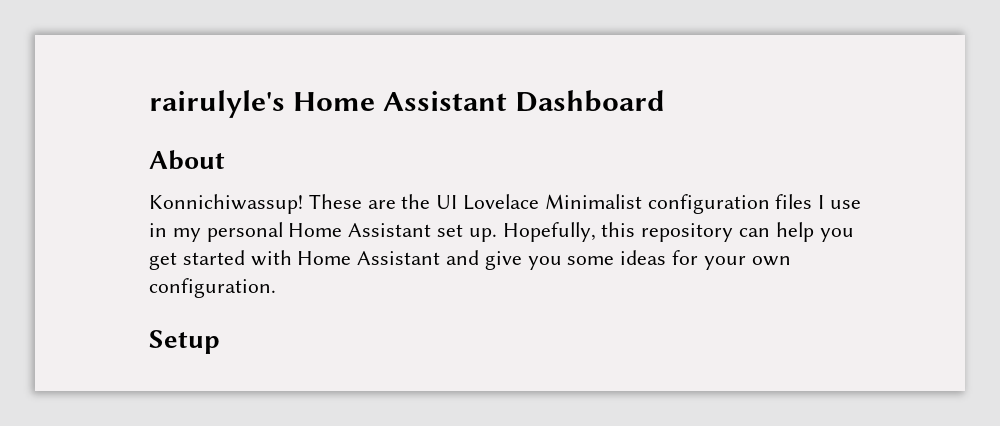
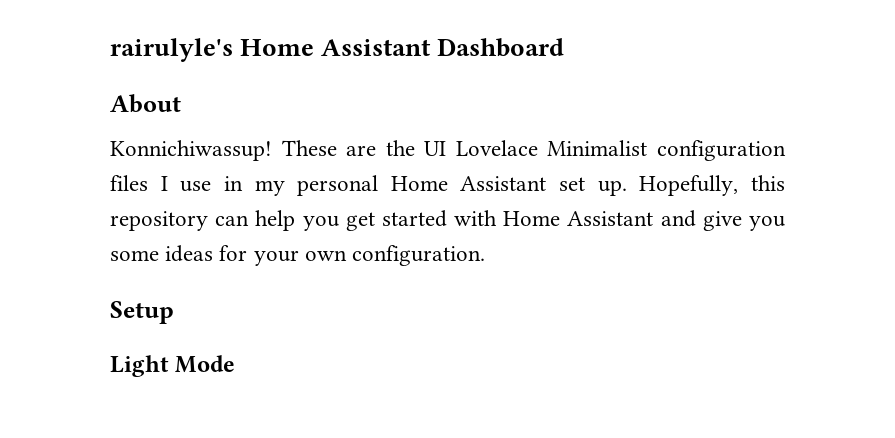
+ Light Mode

